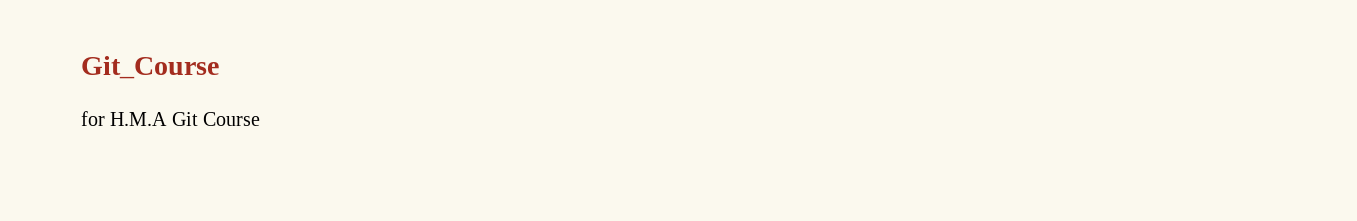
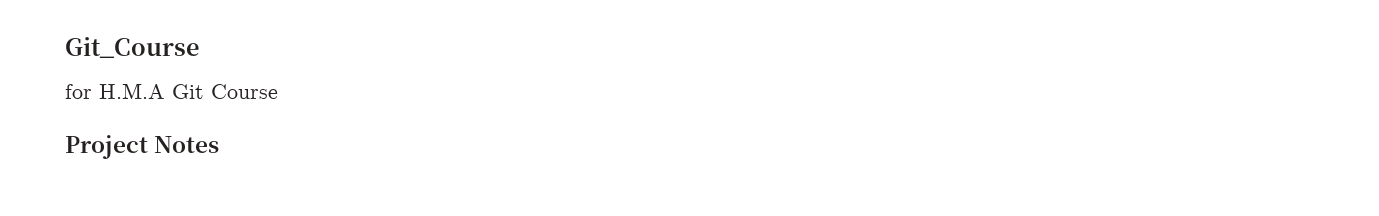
+ Project Notes

